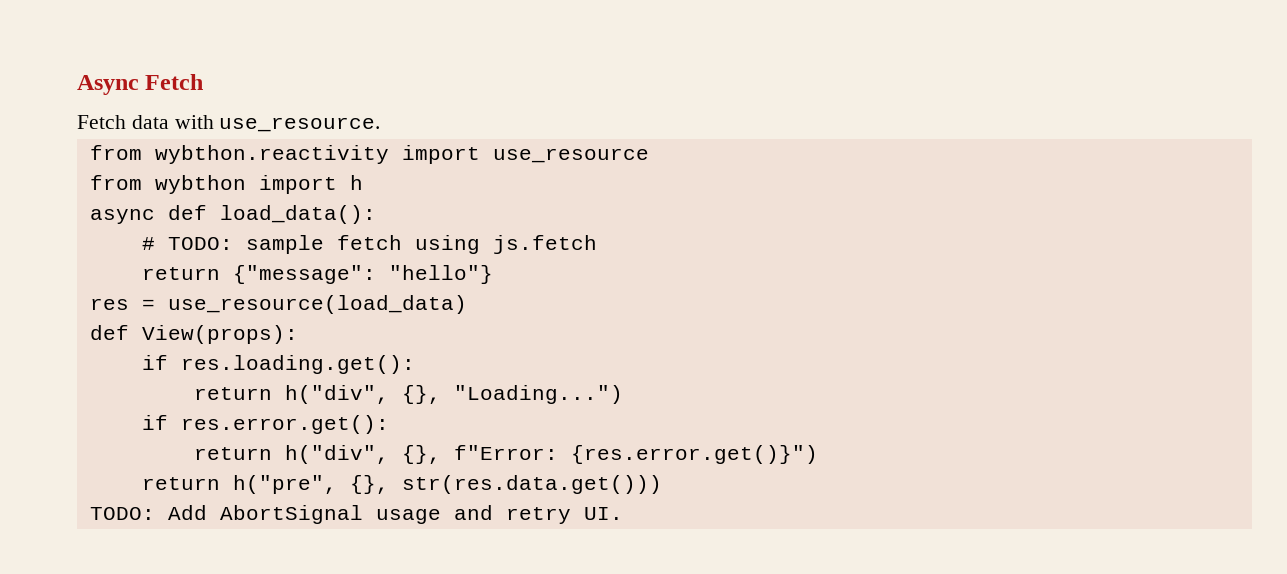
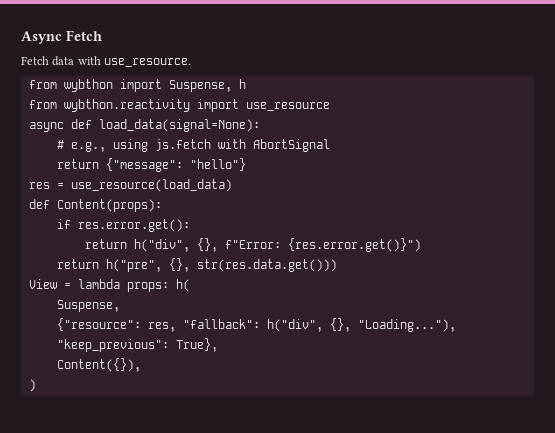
+ from wybthon import Suspense, h
- from wybthon import h
- async def load_data():
+ async def load_data(signal=None):
- # TODO: sample fetch using js.fetch
+ # e.g., using js.fetch with AbortSignal
- def View(props):
- if res.loading.get():
- return h("div", {}, "Loading...")
+ def Content(props):
- TODO: Add AbortSignal usage and retry UI.
+ View = lambda props: h(
+ Suspense,
+ {"resource": res, "fallback": h("div", {}, "Loading..."), "keep_previous": True},
+ Content({}),
+ )

